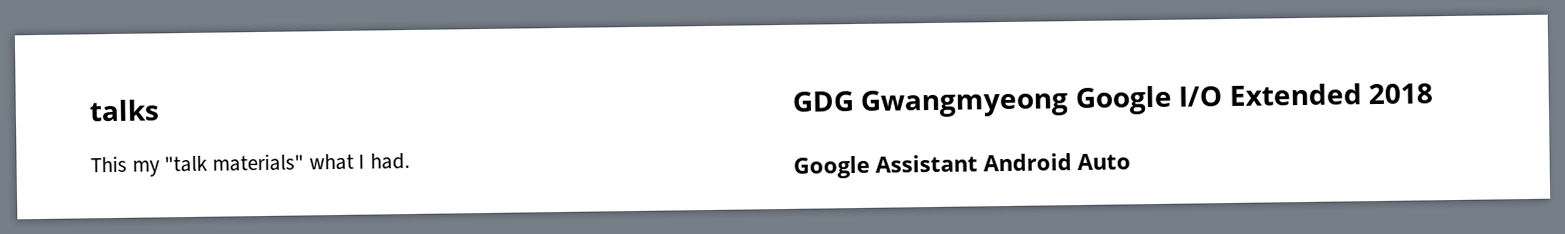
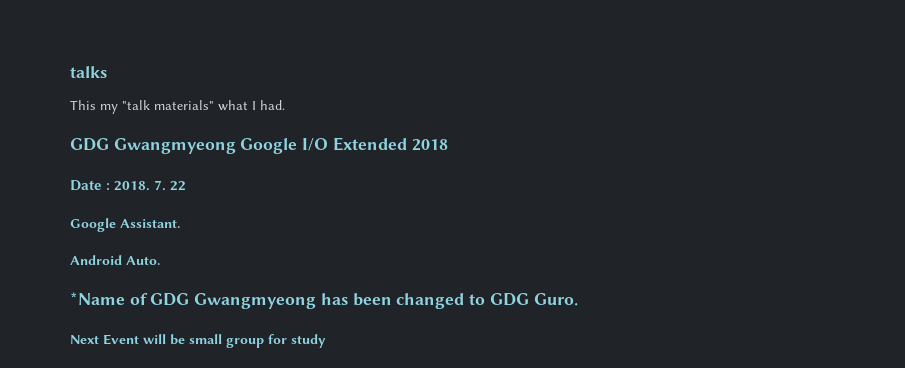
- Google Assistant Android Auto
+ Date : 2018. 7. 22
+ Google Assistant.
+ Android Auto.
+ *Name of GDG Gwangmyeong has been changed to GDG Guro.
+ Next Event will be small group for study

